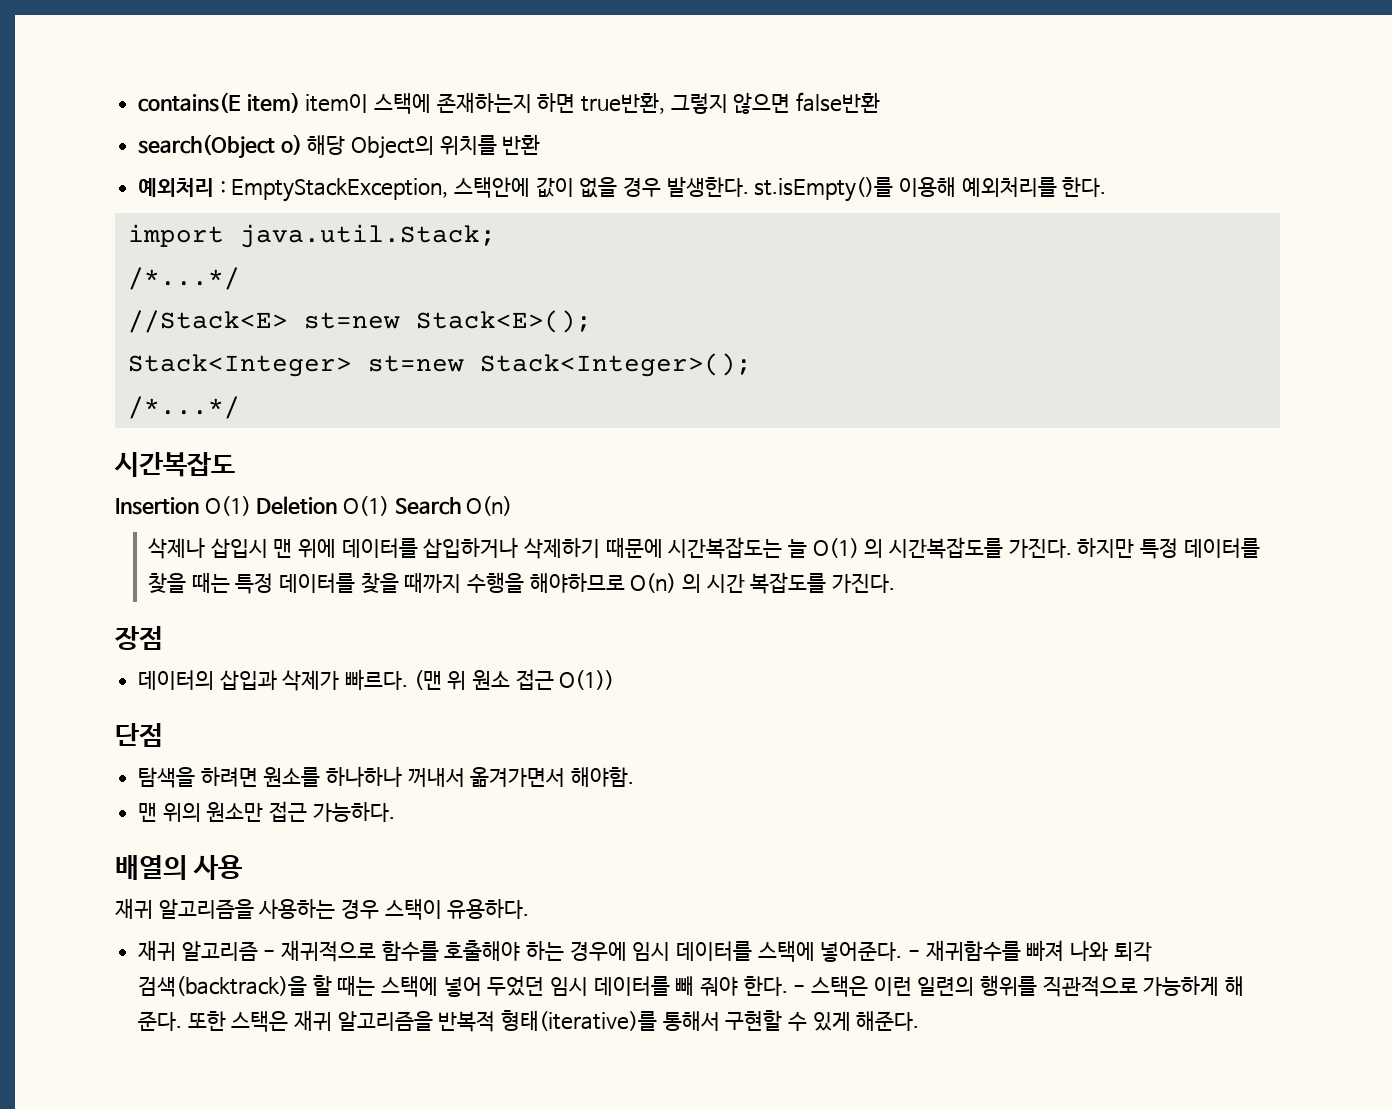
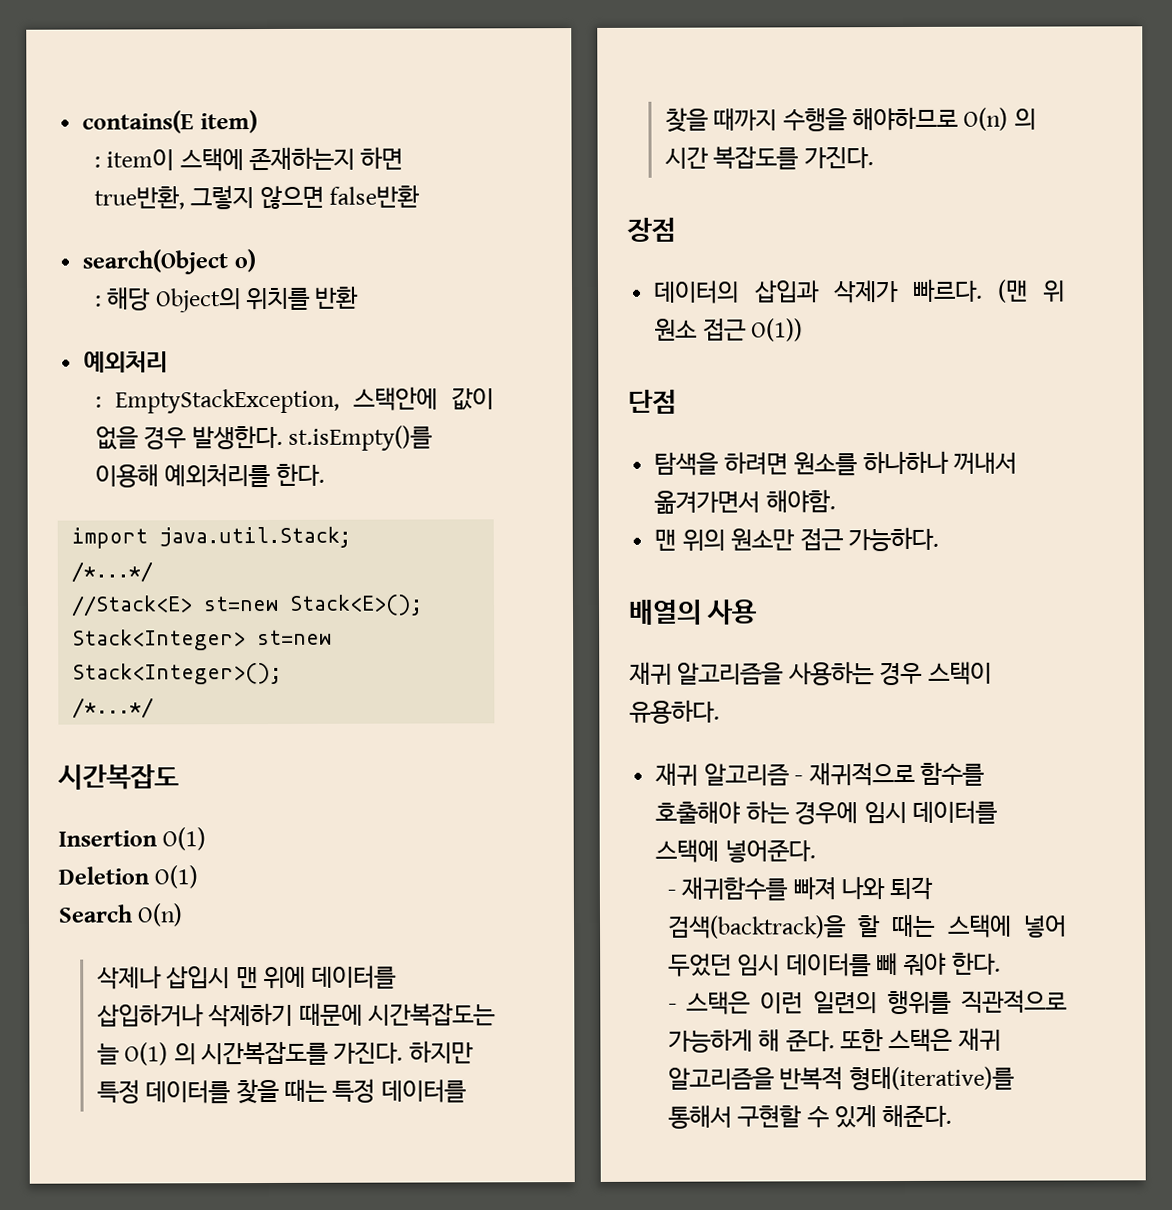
- contains(E item) item이 스택에 존재하는지 하면 true반환, 그렇지 않으면 false반환
+ contains(E item)
+ : item이 스택에 존재하는지 하면 true반환, 그렇지 않으면 false반환
- search(Object o) 해당 Object의 위치를 반환
+ search(Object o)
+ : 해당 Object의 위치를 반환
- 예외처리 : EmptyStackException, 스택안에 값이 없을 경우 발생한다. st.isEmpty()를 이용해 예외처리를 한다.
+ 예외처리
+ : EmptyStackException, 스택안에 값이 없을 경우 발생한다. st.isEmpty()를 이용해 예외처리를 한다.
- Insertion O(1) Deletion O(1) Search O(n)
+ Insertion O(1)
+ Deletion O(1)
+ Search O(n)
- 재귀 알고리즘 - 재귀적으로 함수를 호출해야 하는 경우에 임시 데이터를 스택에 넣어준다. - 재귀함수를 빠져 나와 퇴각 검색(backtrack)을 할 때는 스택에 넣어 두었던 임시 데이터를 빼 줘야 한다. - 스택은 이런 일련의 행위를 직관적으로 가능하게 해 준다.
+ 재귀 알고리즘 - 재귀적으로 함수를 호출해야 하는 경우에 임시 데이터를 스택에 넣어준다.
+ - 재귀함수를 빠져 나와 퇴각 검색(backtrack)을 할 때는 스택에 넣어 두었던 임시 데이터를 빼 줘야 한다.
+ - 스택은 이런 일련의 행위를 직관적으로 가능하게 해 준다.

